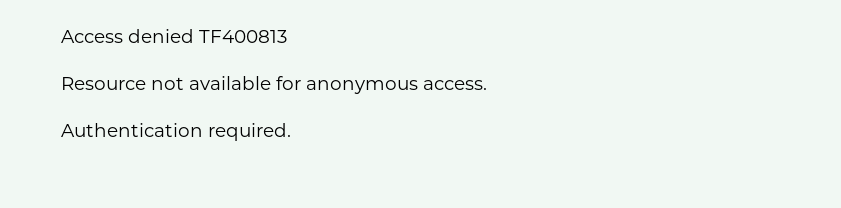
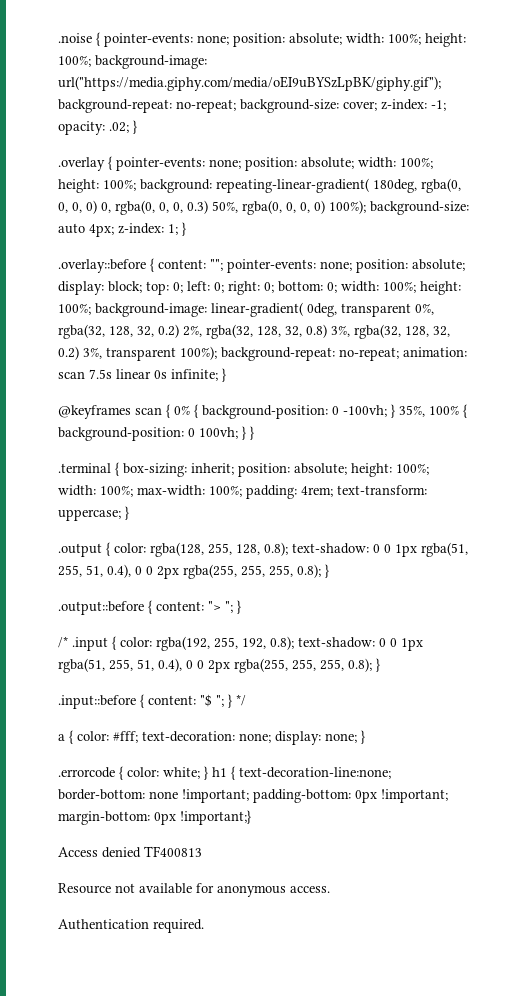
+ .noise { pointer-events: none; position: absolute; width: 100%; height: 100%; background-image: url("https://media.giphy.com/media/oEI9uBYSzLpBK/giphy.gif"); background-repeat: no-repeat; background-size: cover; z-index: -1; opacity: .02; }
+ .overlay { pointer-events: none; position: absolute; width: 100%; height: 100%; background: repeating-linear-gradient( 180deg, rgba(0, 0, 0, 0) 0, rgba(0, 0, 0, 0.3) 50%, rgba(0, 0, 0, 0) 100%); background-size: auto 4px; z-index: 1; }
+ .overlay::before { content: ""; pointer-events: none; position: absolute; display: block; top: 0; left: 0; right: 0; bottom: 0; width: 100%; height: 100%; background-image: linear-gradient( 0deg, transparent 0%, rgba(32, 128, 32, 0.2) 2%, rgba(32, 128, 32, 0.8) 3%, rgba(32, 128, 32, 0.2) 3%, transparent 100%); background-repeat: no-repeat; animation: scan 7.5s linear 0s infinite; }
+ @keyframes scan { 0% { background-position: 0 -100vh; } 35%, 100% { background-position: 0 100vh; } }
+ .terminal { box-sizing: inherit; position: absolute; height: 100%; width: 100%; max-width: 100%; padding: 4rem; text-transform: uppercase; }
+ .output { color: rgba(128, 255, 128, 0.8); text-shadow: 0 0 1px rgba(51, 255, 51, 0.4), 0 0 2px rgba(255, 255, 255, 0.8); }
+ .output::before { content: "> "; }
+ /* .input { color: rgba(192, 255, 192, 0.8); text-shadow: 0 0 1px rgba(51, 255, 51, 0.4), 0 0 2px rgba(255, 255, 255, 0.8); }
+ .input::before { content: "$ "; } */
+ a { color: #fff; text-decoration: none; display: none; }
+ .errorcode { color: white; } h1 { text-decoration-line:none; border-bottom: none !important; padding-bottom: 0px !important; margin-bottom: 0px !important;}

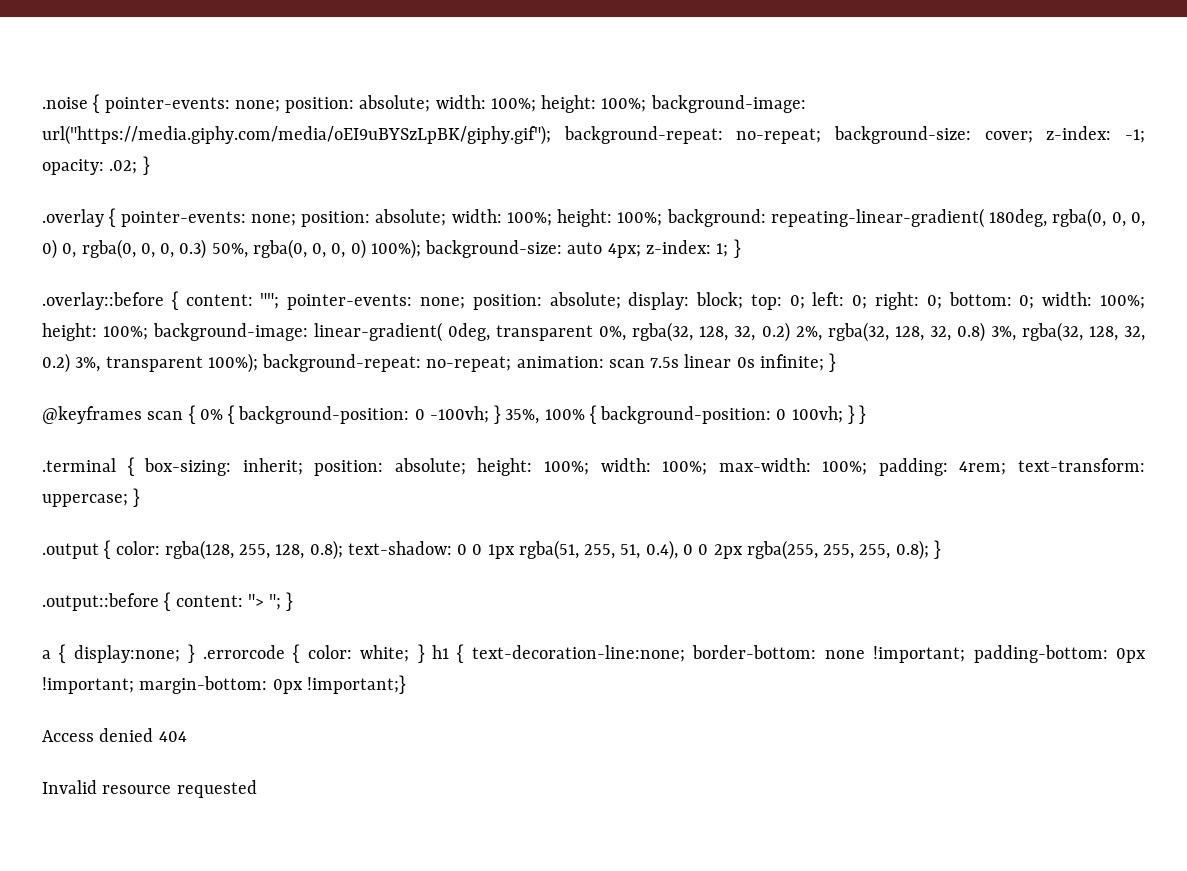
- /* .input { color: rgba(192, 255, 192, 0.8); text-shadow: 0 0 1px rgba(51, 255, 51, 0.4), 0 0 2px rgba(255, 255, 255, 0.8); }
- .input::before { content: "$ "; } */
- a { color: #fff; text-decoration: none; display: none; }
- .errorcode { color: white; } h1 { text-decoration-line:none; border-bottom: none !important; padding-bottom: 0px !important; margin-bottom: 0px !important;}
+ a { display:none; } .errorcode { color: white; } h1 { text-decoration-line:none; border-bottom: none !important; padding-bottom: 0px !important; margin-bottom: 0px !important;}
- Access denied TF400813
- Resource not available for anonymous access.
- Authentication required.
+ Access denied 404
+ Invalid resource requested

